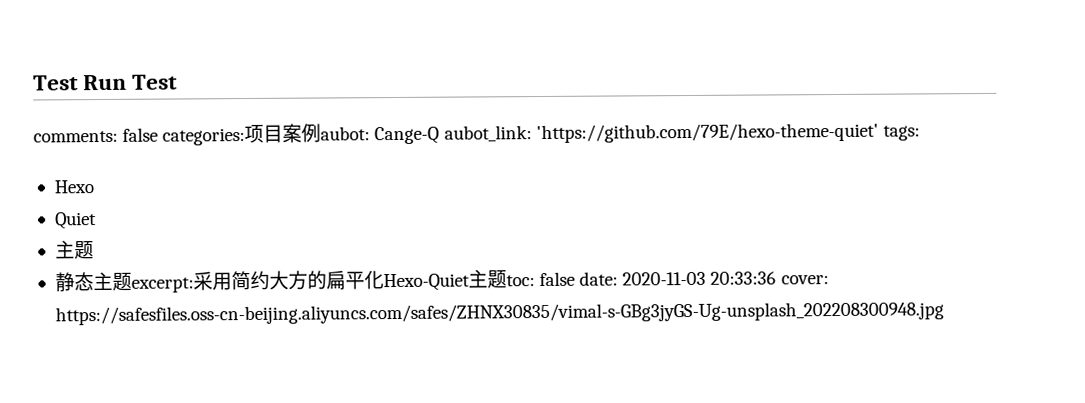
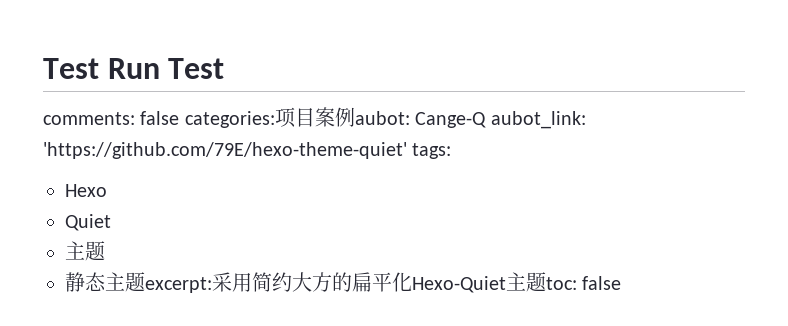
- 静态主题excerpt:采用简约大方的扁平化Hexo-Quiet主题toc: false date: 2020-11-03 20:33:36 cover: https://safesfiles.oss-cn-beijing.aliyuncs.com/safes/ZHNX30835/vimal-s-GBg3jyGS-Ug-unsplash_202208300948.jpg
+ 静态主题excerpt:采用简约大方的扁平化Hexo-Quiet主题toc: false

